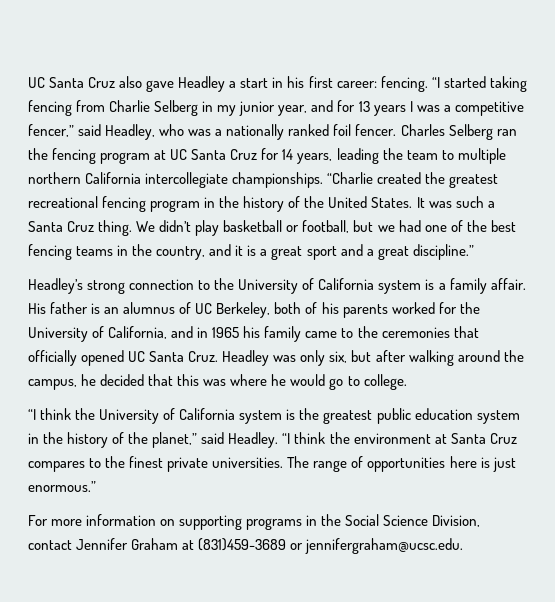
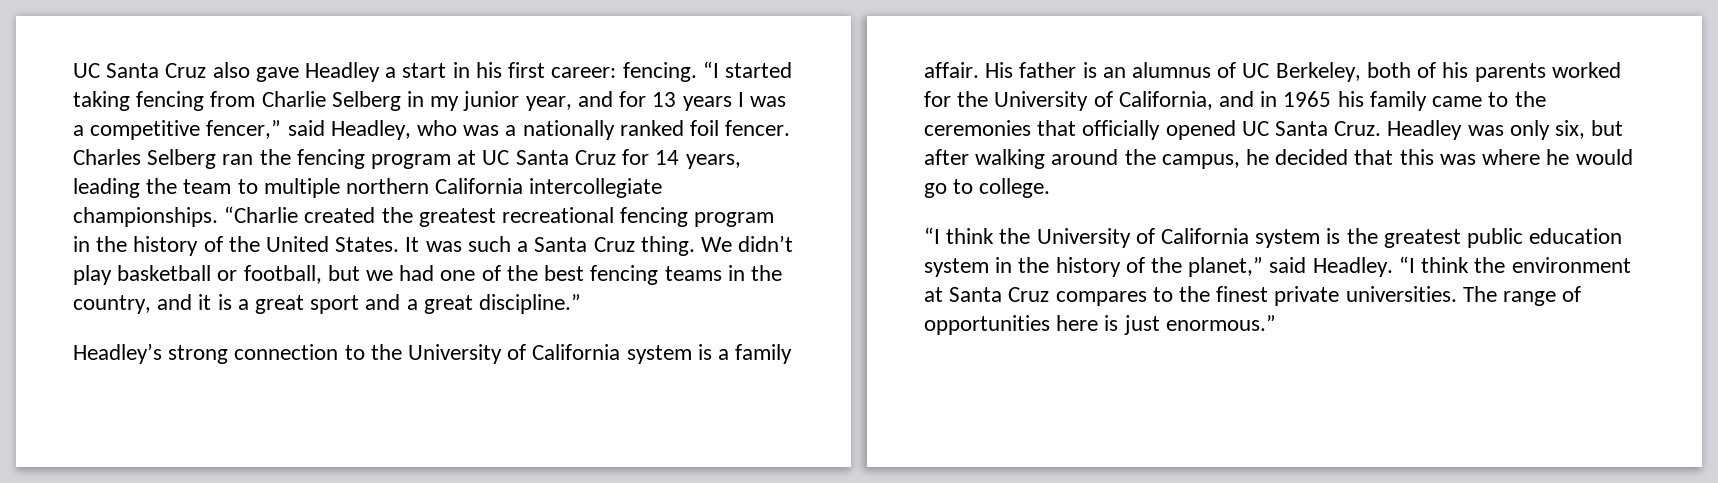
- For more information on supporting programs in the Social Science Division, contact Jennifer Graham at (831)459-3689 or jennifergraham@ucsc.edu.

